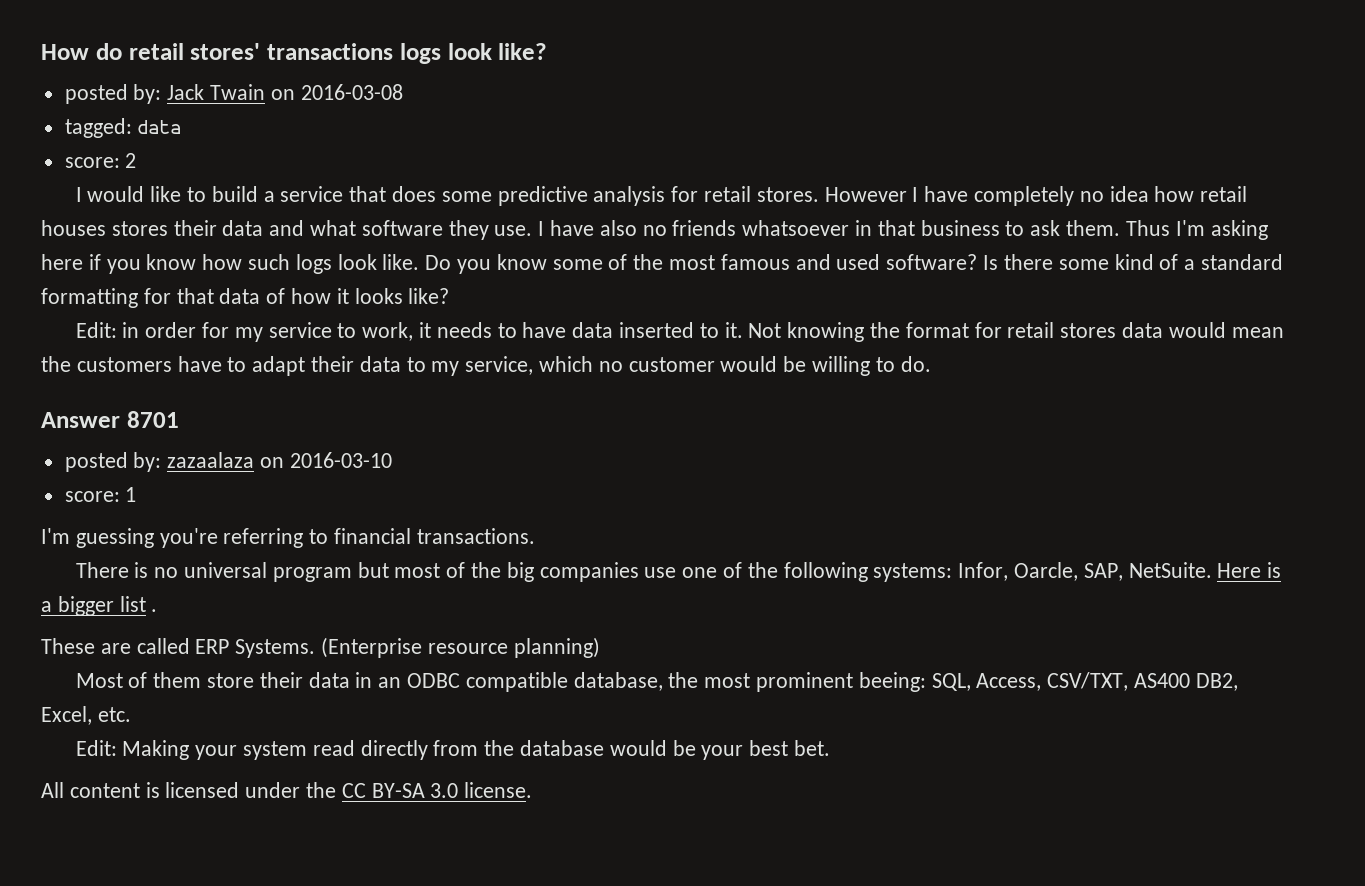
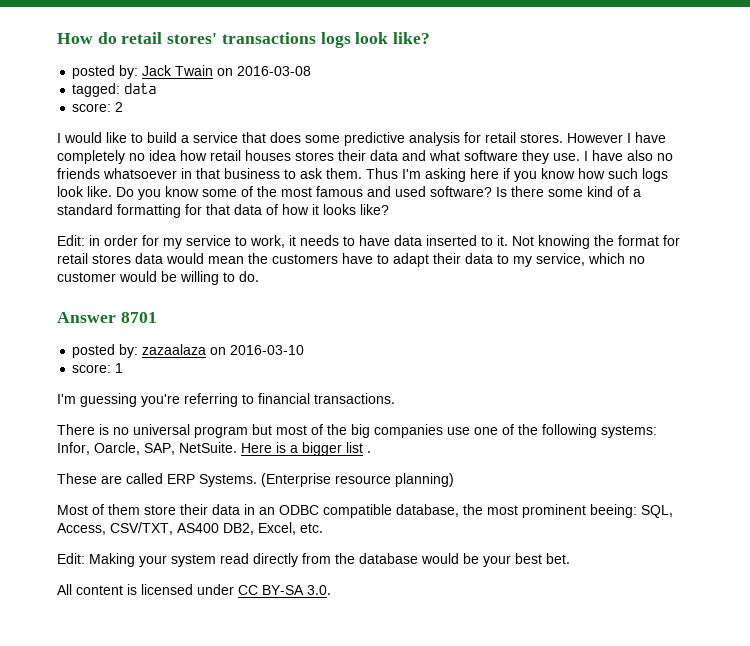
- All content is licensed under the CC BY-SA 3.0 license.
+ All content is licensed under CC BY-SA 3.0.

